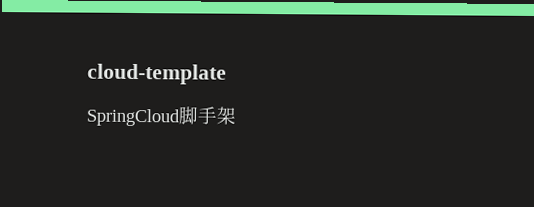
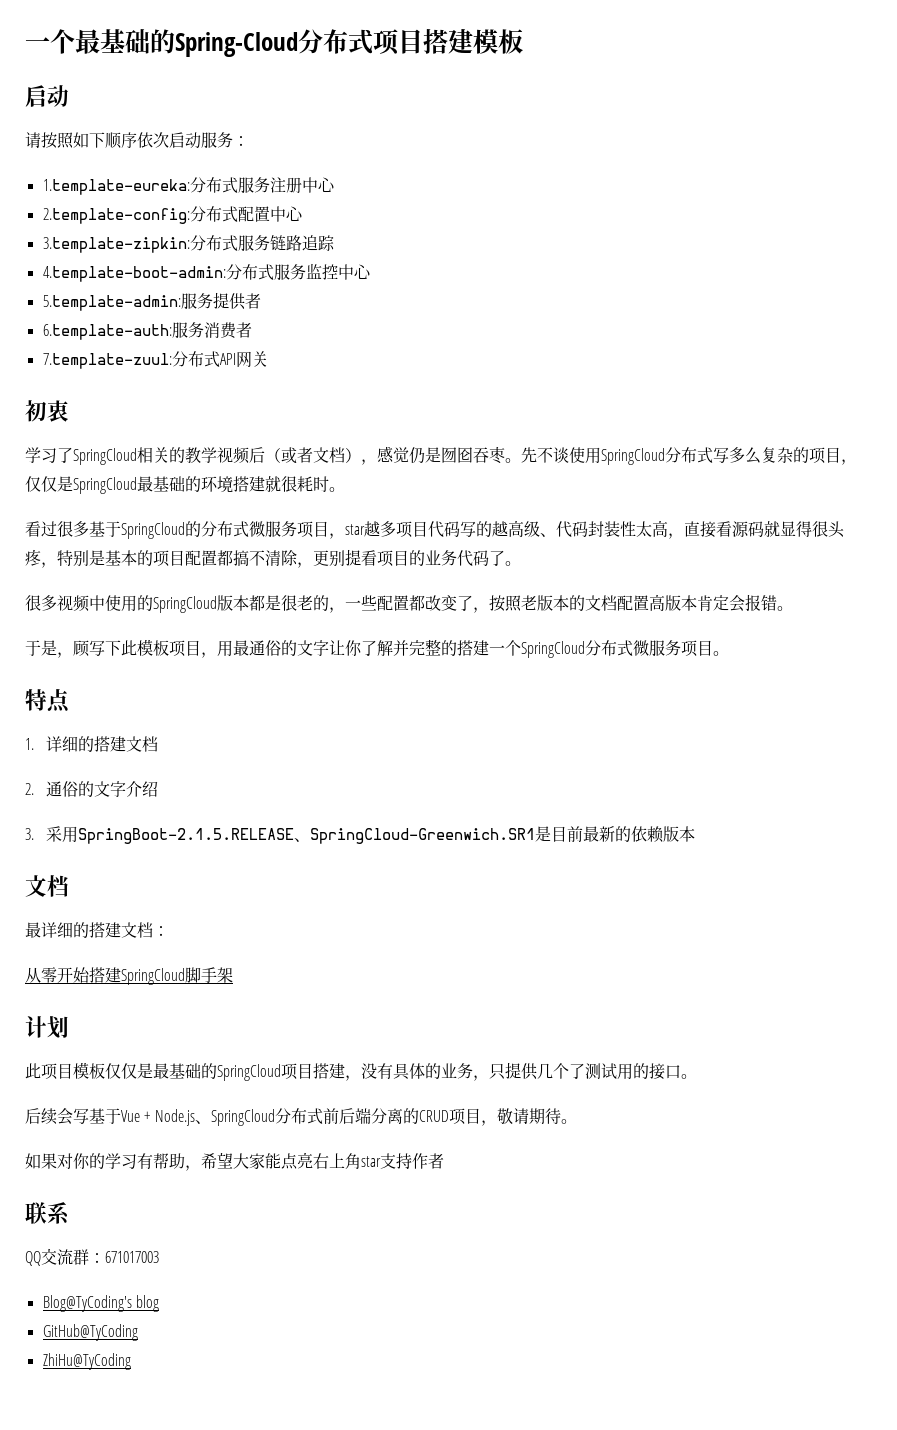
- cloud-template
- SpringCloud脚手架
+ 一个最基础的Spring-Cloud分布式项目搭建模板
+ 启动
+ 请按照如下顺序依次启动服务：
+ 1.template-eureka:分布式服务注册中心
+ 2.template-config:分布式配置中心
+ 3.template-zipkin:分布式服务链路追踪
+ 4.template-boot-admin:分布式服务监控中心
+ 5.template-admin:服务提供者
+ 6.template-auth:服务消费者
+ 7.template-zuul:分布式API网关
+ 初衷
+ 学习了SpringCloud相关的教学视频后（或者文档），感觉仍是囫囵吞枣。先不谈使用SpringCloud分布式写多么复杂的项目，仅仅是SpringCloud最基础的环境搭建就很耗时。
+ 看过很多基于SpringCloud的分布式微服务项目，star越多项目代码写的越高级、代码封装性太高，直接看源码就显得很头疼，特别是基本的项目配置都搞不清除，更别提看项目的业务代码了。
+ 很多视频中使用的SpringCloud版本都是很老的，一些配置都改变了，按照老版本的文档配置高版本肯定会报错。
+ 于是，顾写下此模板项目，用最通俗的文字让你了解并完整的搭建一个SpringCloud分布式微服务项目。
+ 特点
+ 1.详细的搭建文档
+ 2.通俗的文字介绍
+ 3.采用SpringBoot-2.1.5.RELEASE、SpringCloud-Greenwich.SR1是目前最新的依赖版本
+ 文档
+ 最详细的搭建文档：
+ 从零开始搭建SpringCloud脚手架
+ 计划
+ 此项目模板仅仅是最基础的SpringCloud项目搭建，没有具体的业务，只提供几个了测试用的接口。
+ 后续会写基于Vue + Node.js、SpringCloud分布式前后端分离的CRUD项目，敬请期待。
+ 如果对你的学习有帮助，希望大家能点亮右上角star支持作者
+ 联系
+ QQ交流群：671017003
+ Blog@TyCoding's blog
+ GitHub@TyCoding
+ ZhiHu@TyCoding

